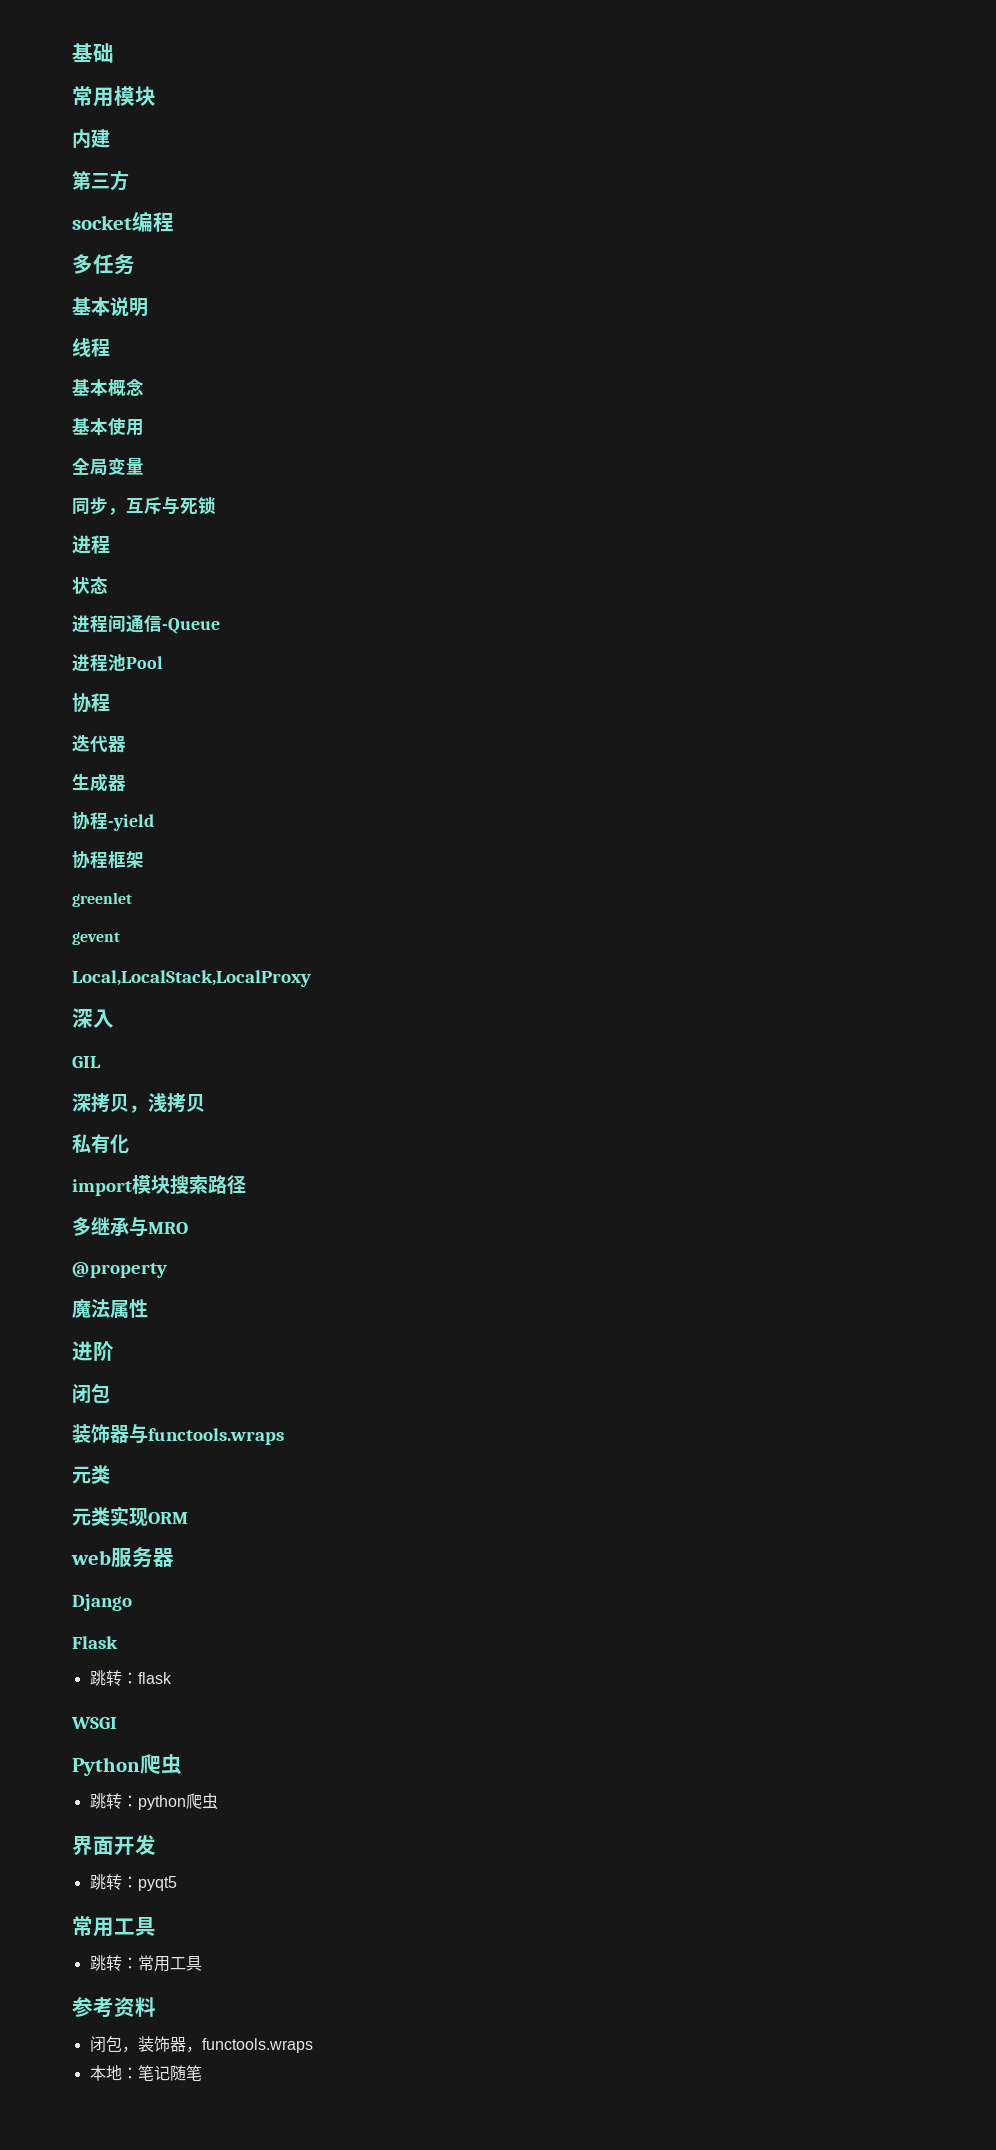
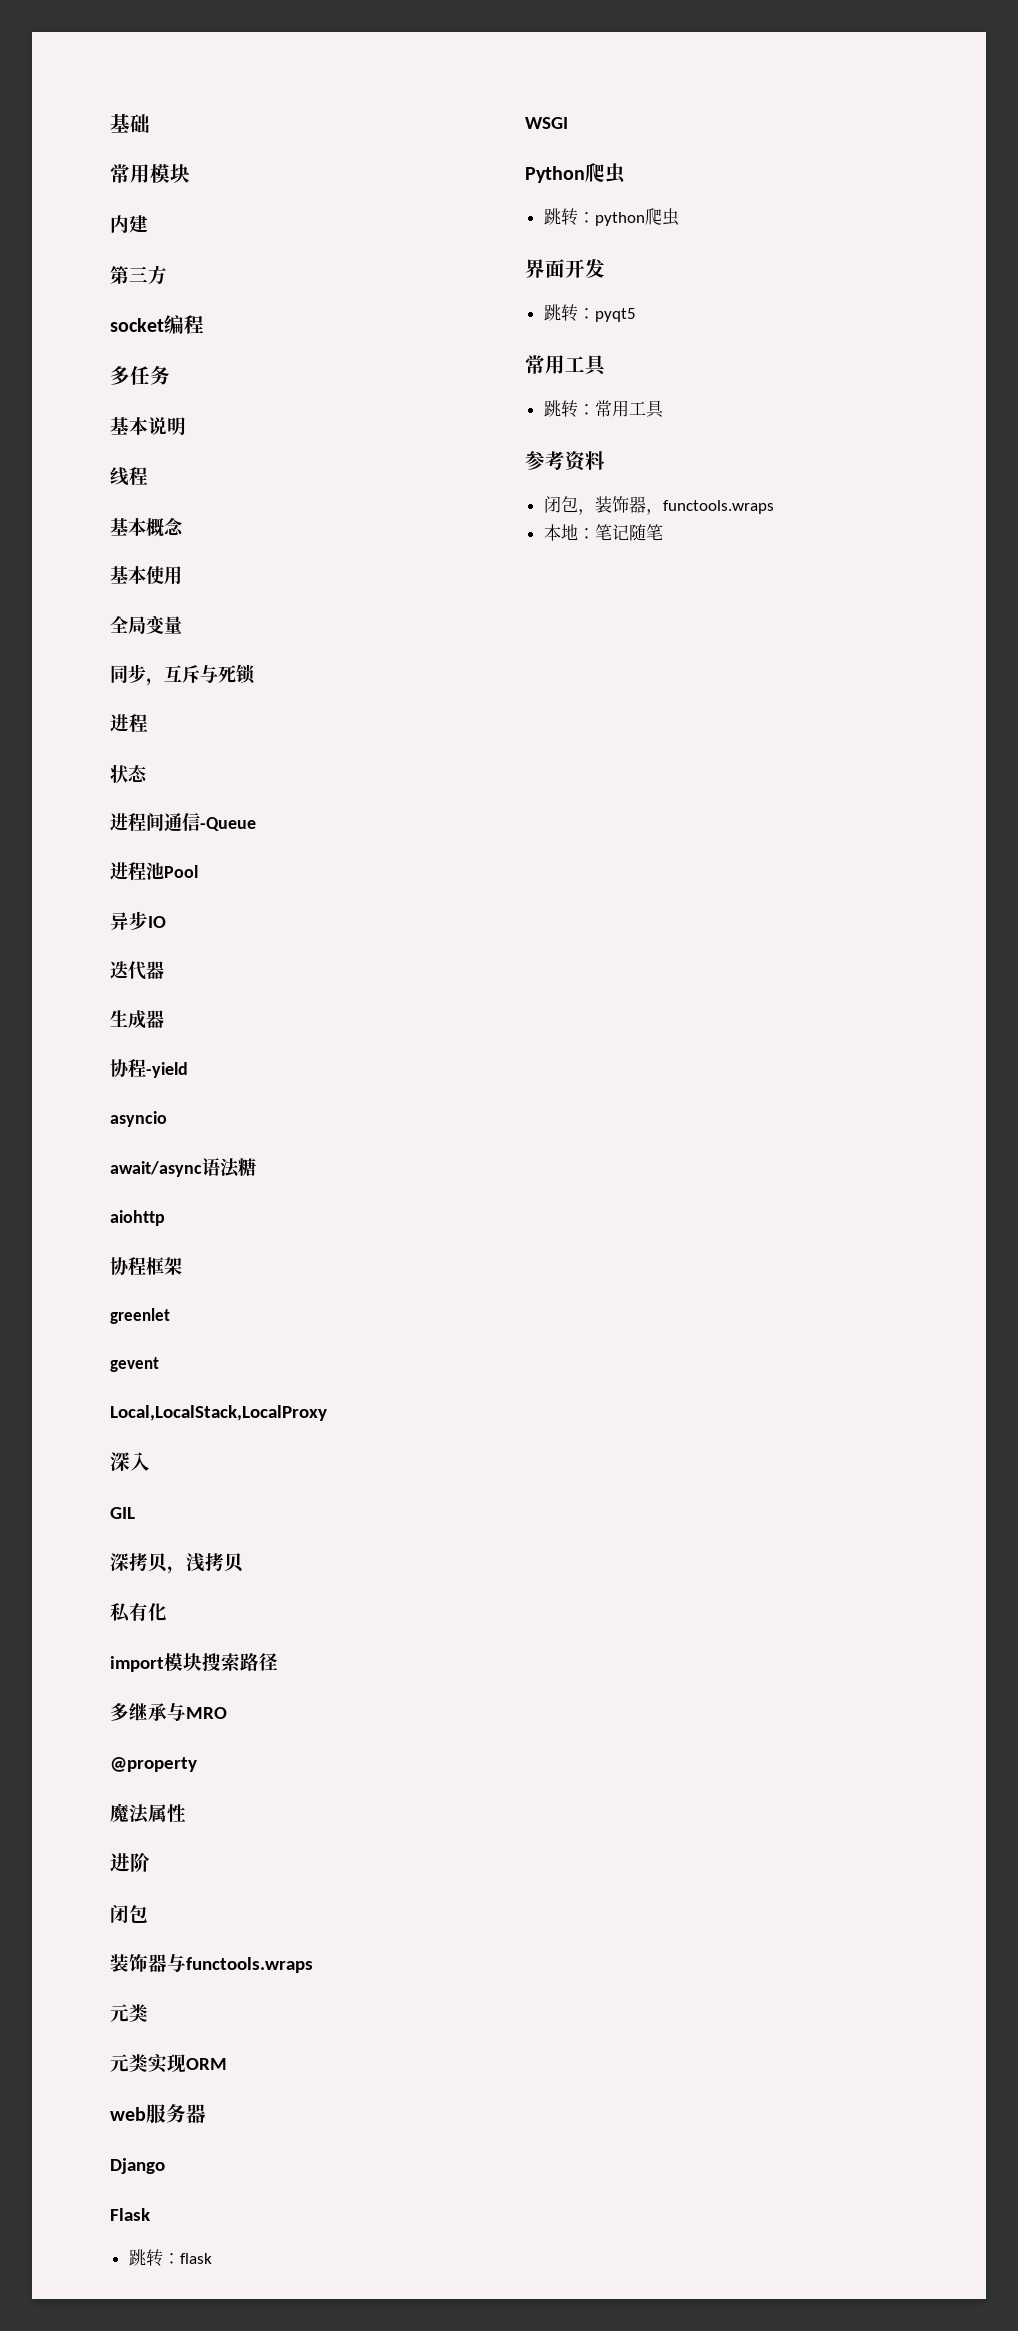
  进程池Pool
- 协程
+ 异步IO
+ asyncio
+ await/async语法糖
+ aiohttp

